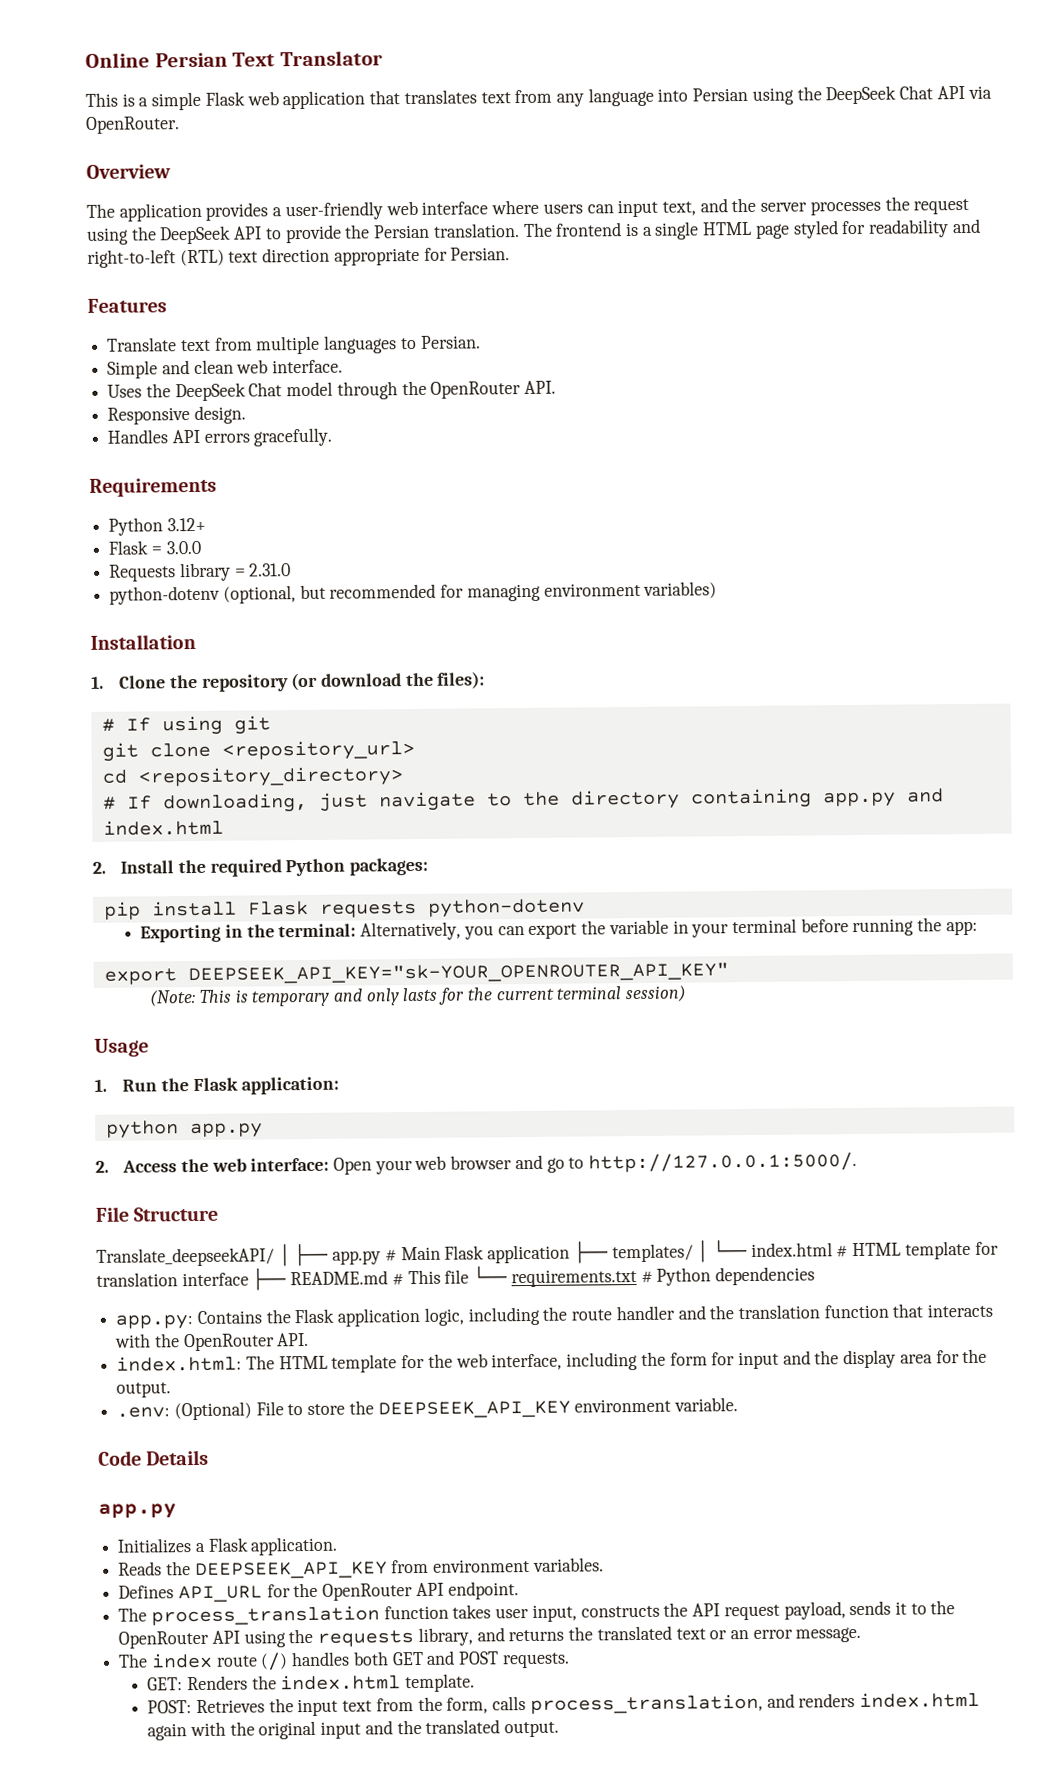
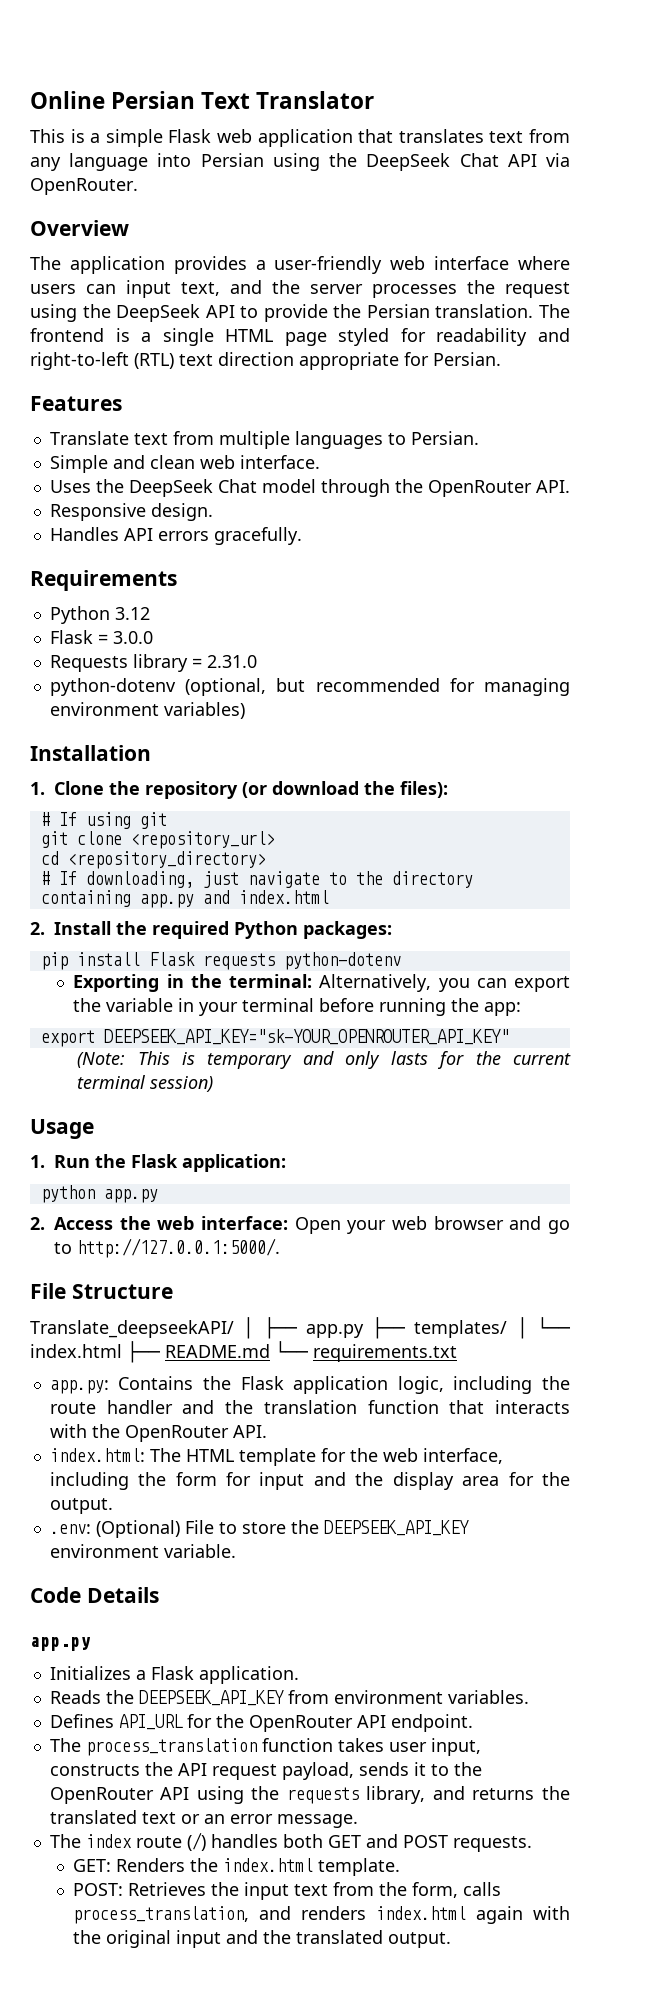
- Python 3.12+
+ Python 3.12
- Translate_deepseekAPI/ │ ├── app.py # Main Flask application ├── templates/ │ └── index.html # HTML template for translation interface ├── README.md # This file └── requirements.txt # Python dependencies
+ Translate_deepseekAPI/ │ ├── app.py ├── templates/ │ └── index.html ├── README.md └── requirements.txt

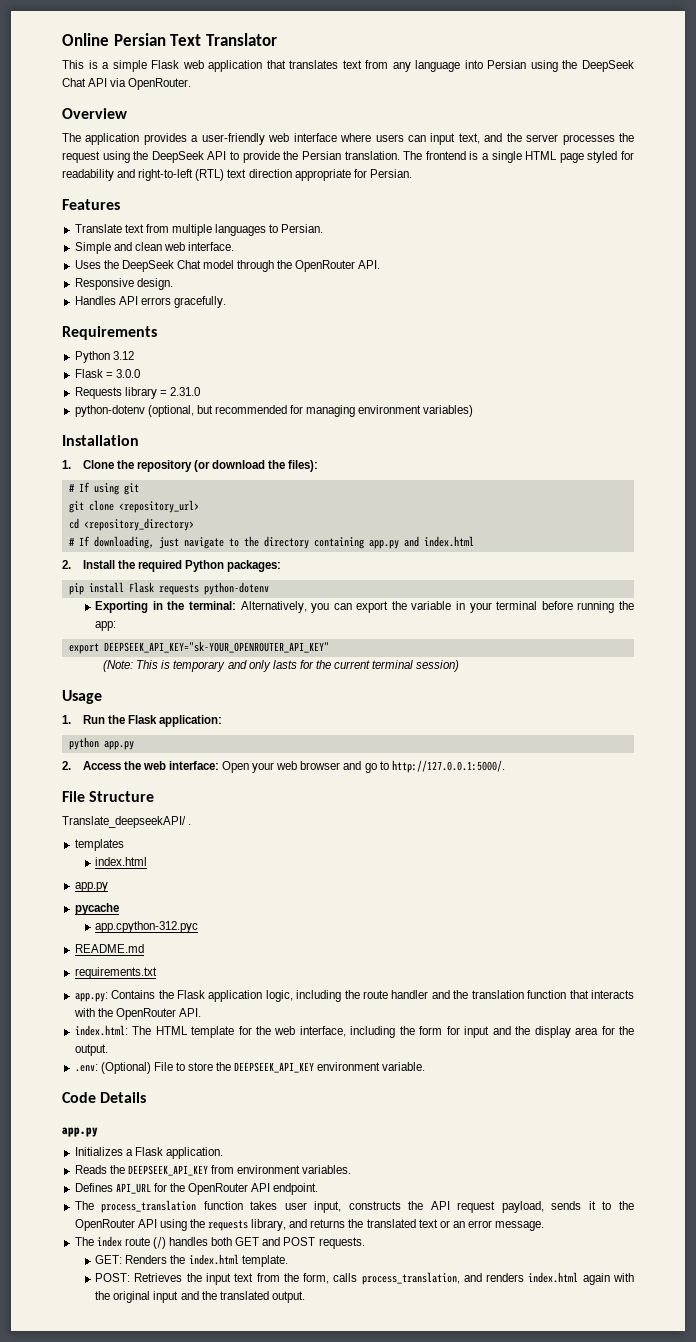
- Translate_deepseekAPI/ │ ├── app.py ├── templates/ │ └── index.html ├── README.md └── requirements.txt
+ Translate_deepseekAPI/ .
+ templates
+ index.html
+ app.py
+ pycache
+ app.cpython-312.pyc
+ README.md
+ requirements.txt

